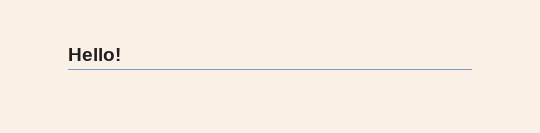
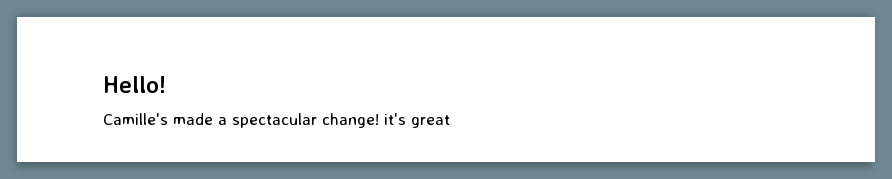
+ Camille's made a spectacular change! it's great

